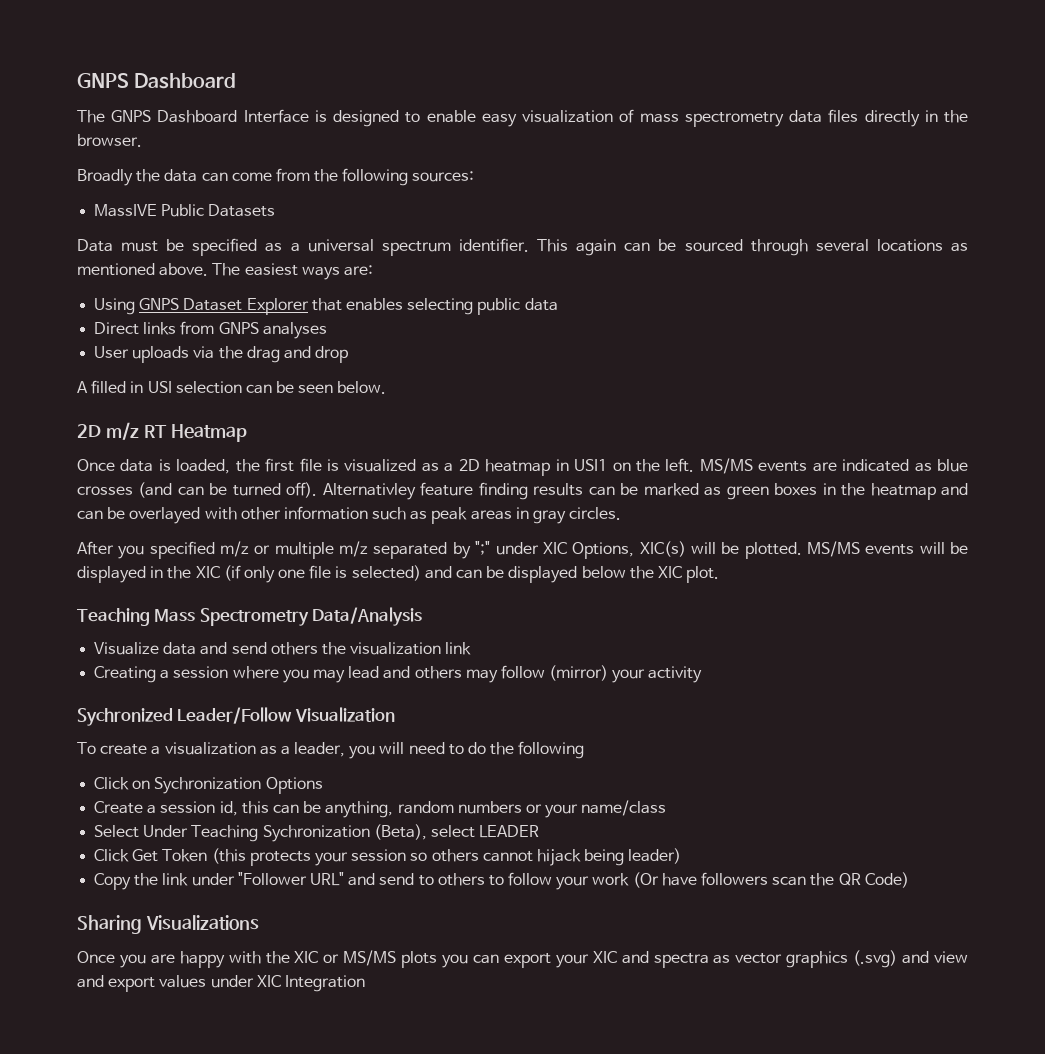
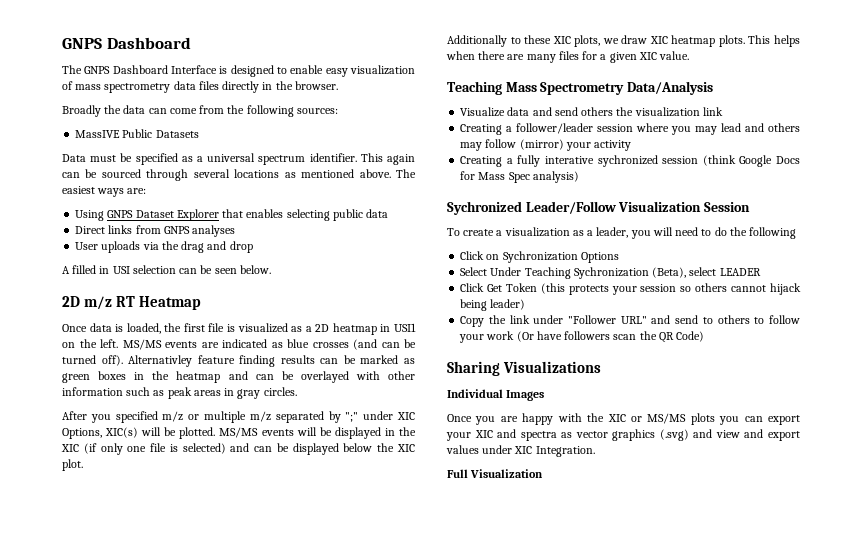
+ Additionally to these XIC plots, we draw XIC heatmap plots. This helps when there are many files for a given XIC value.
- Creating a session where you may lead and others may follow (mirror) your activity
+ Creating a follower/leader session where you may lead and others may follow (mirror) your activity
+ Creating a fully interative sychronized session (think Google Docs for Mass Spec analysis)
- Sychronized Leader/Follow Visualization
+ Sychronized Leader/Follow Visualization Session
- Create a session id, this can be anything, random numbers or your name/class
+ Individual Images
- Once you are happy with the XIC or MS/MS plots you can export your XIC and spectra as vector graphics (.svg) and view and export values under XIC Integration
+ Once you are happy with the XIC or MS/MS plots you can export your XIC and spectra as vector graphics (.svg) and view and export values under XIC Integration.
+ Full Visualization

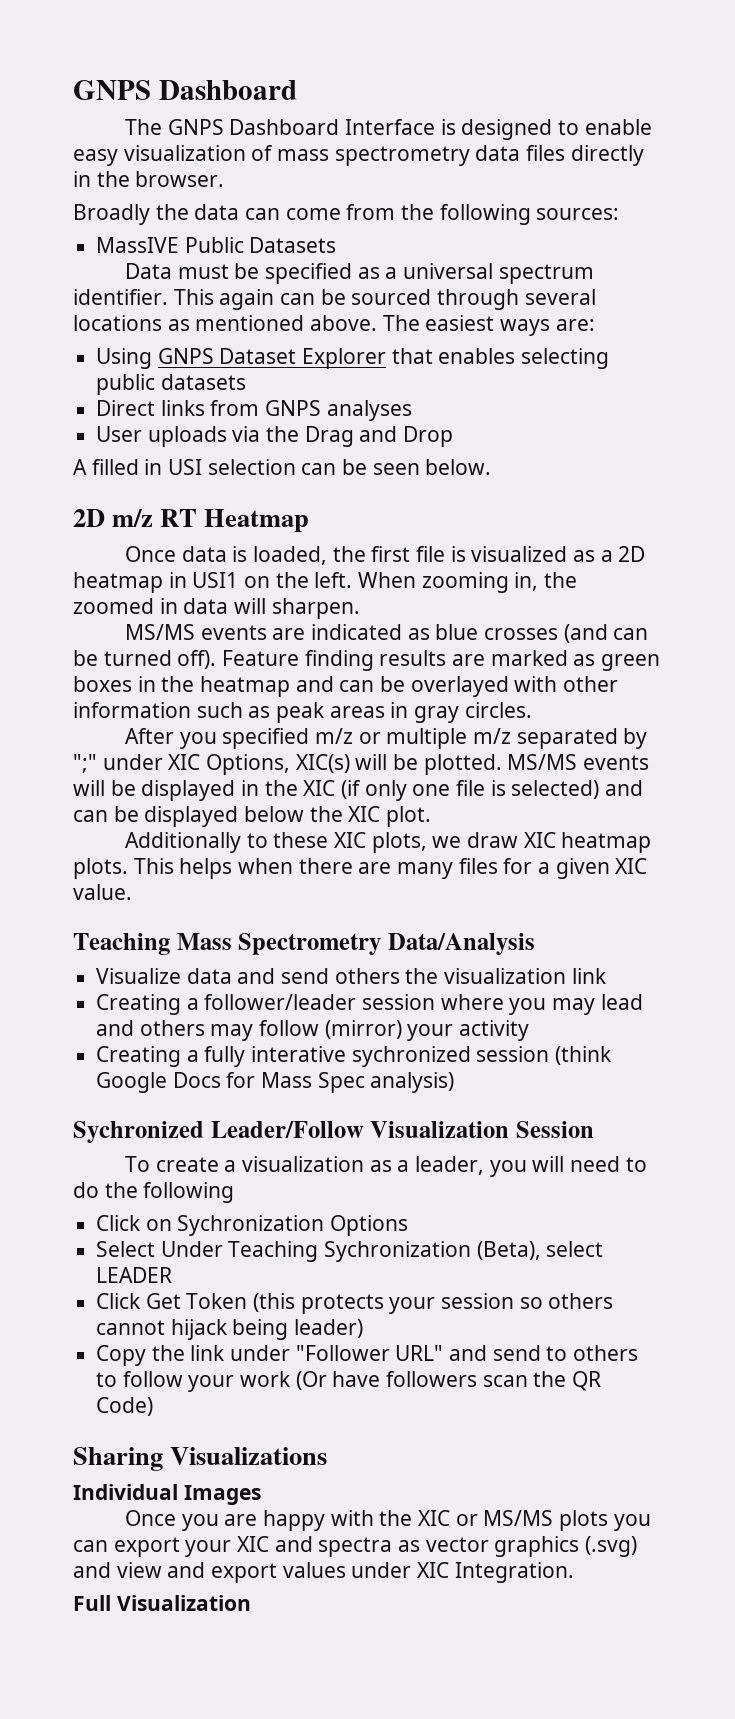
- Using GNPS Dataset Explorer that enables selecting public data
+ Using GNPS Dataset Explorer that enables selecting public datasets
- User uploads via the drag and drop
+ User uploads via the Drag and Drop
- Once data is loaded, the first file is visualized as a 2D heatmap in USI1 on the left. MS/MS events are indicated as blue crosses (and can be turned off).
+ Once data is loaded, the first file is visualized as a 2D heatmap in USI1 on the left. When zooming in, the zoomed in data will sharpen.
+ MS/MS events are indicated as blue crosses (and can be turned off).
- Alternativley feature finding results can be marked as green boxes in the heatmap and can be overlayed with other information such as peak areas in gray circles.
+ Feature finding results are marked as green boxes in the heatmap and can be overlayed with other information such as peak areas in gray circles.

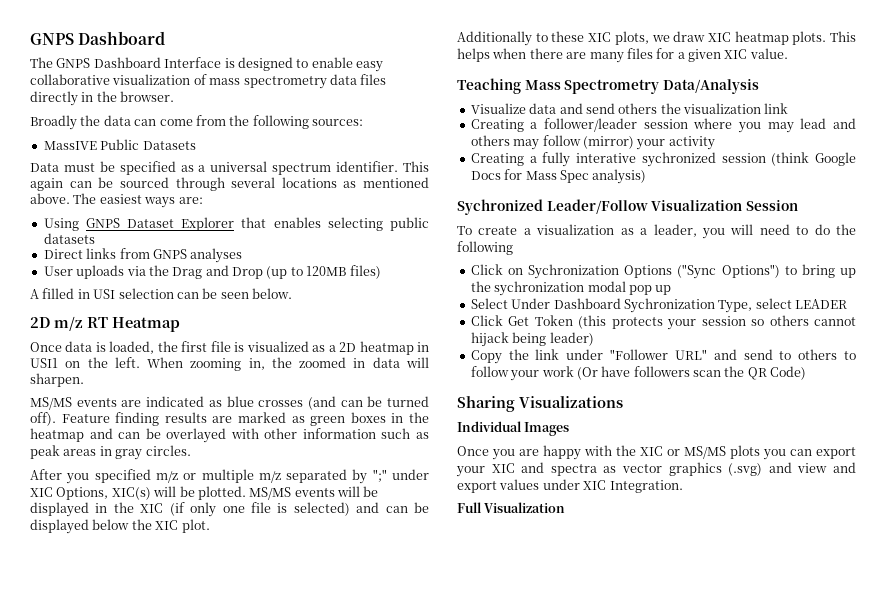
- The GNPS Dashboard Interface is designed to enable easy visualization of mass spectrometry data files directly in the browser.
+ The GNPS Dashboard Interface is designed to enable easy collaborative visualization of mass spectrometry data files directly in the browser.
- User uploads via the Drag and Drop
+ User uploads via the Drag and Drop (up to 120MB files)
- Click on Sychronization Options
+ Click on Sychronization Options ("Sync Options") to bring up the sychronization modal pop up
- Select Under Teaching Sychronization (Beta), select LEADER
+ Select Under Dashboard Sychronization Type, select LEADER

